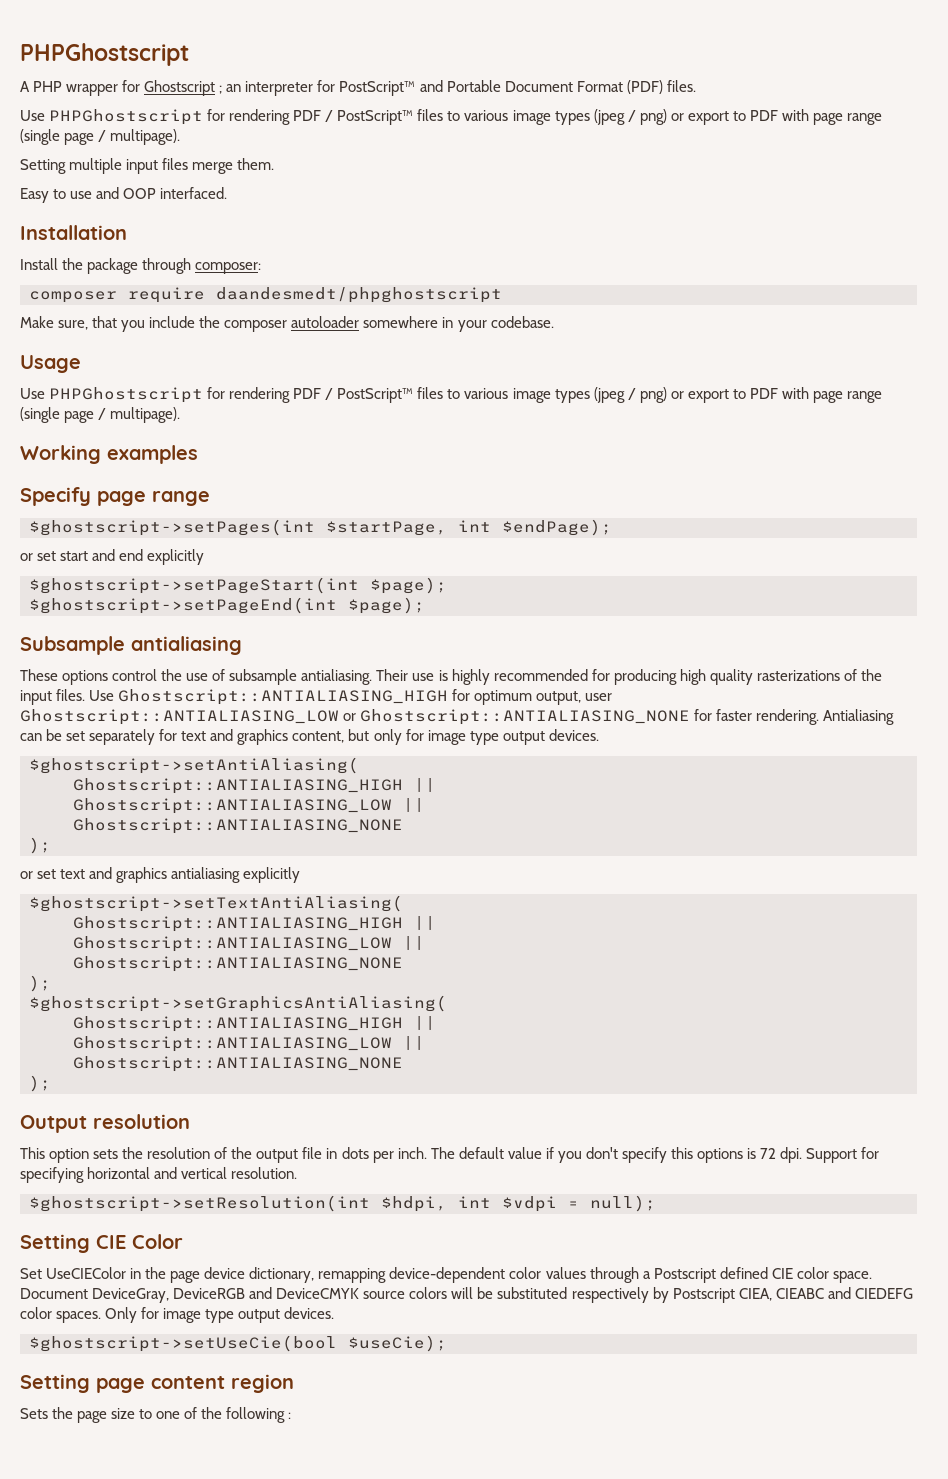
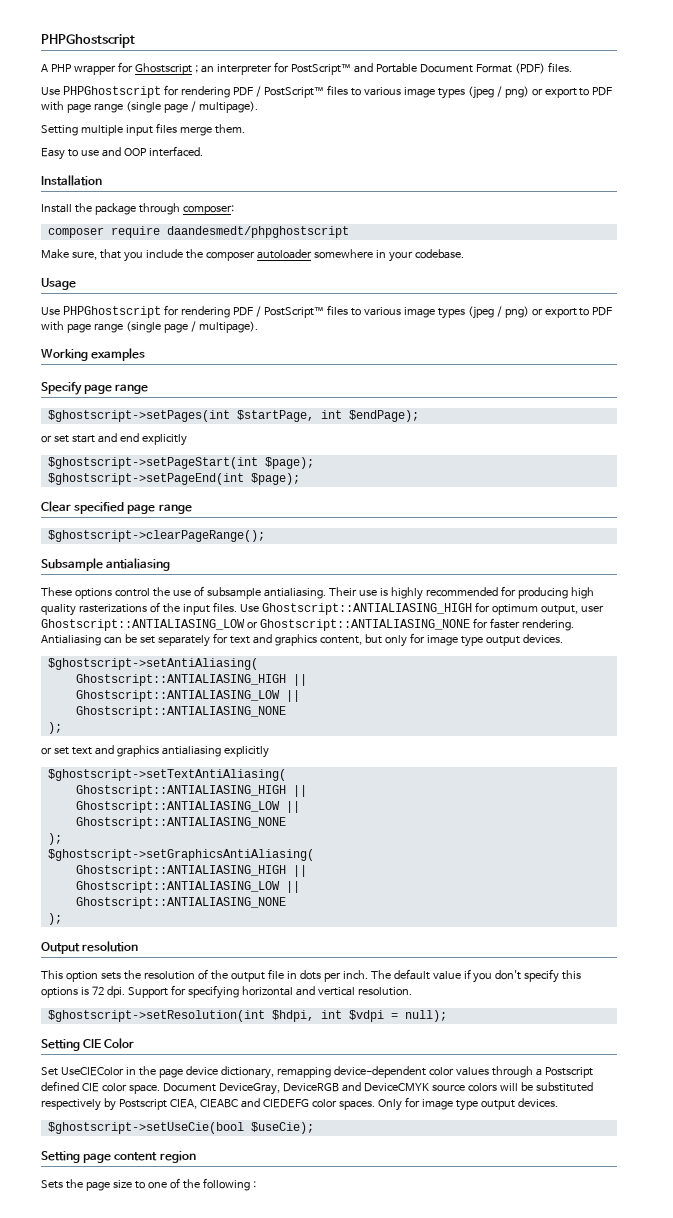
+ Clear specified page range
+ $ghostscript->clearPageRange();

